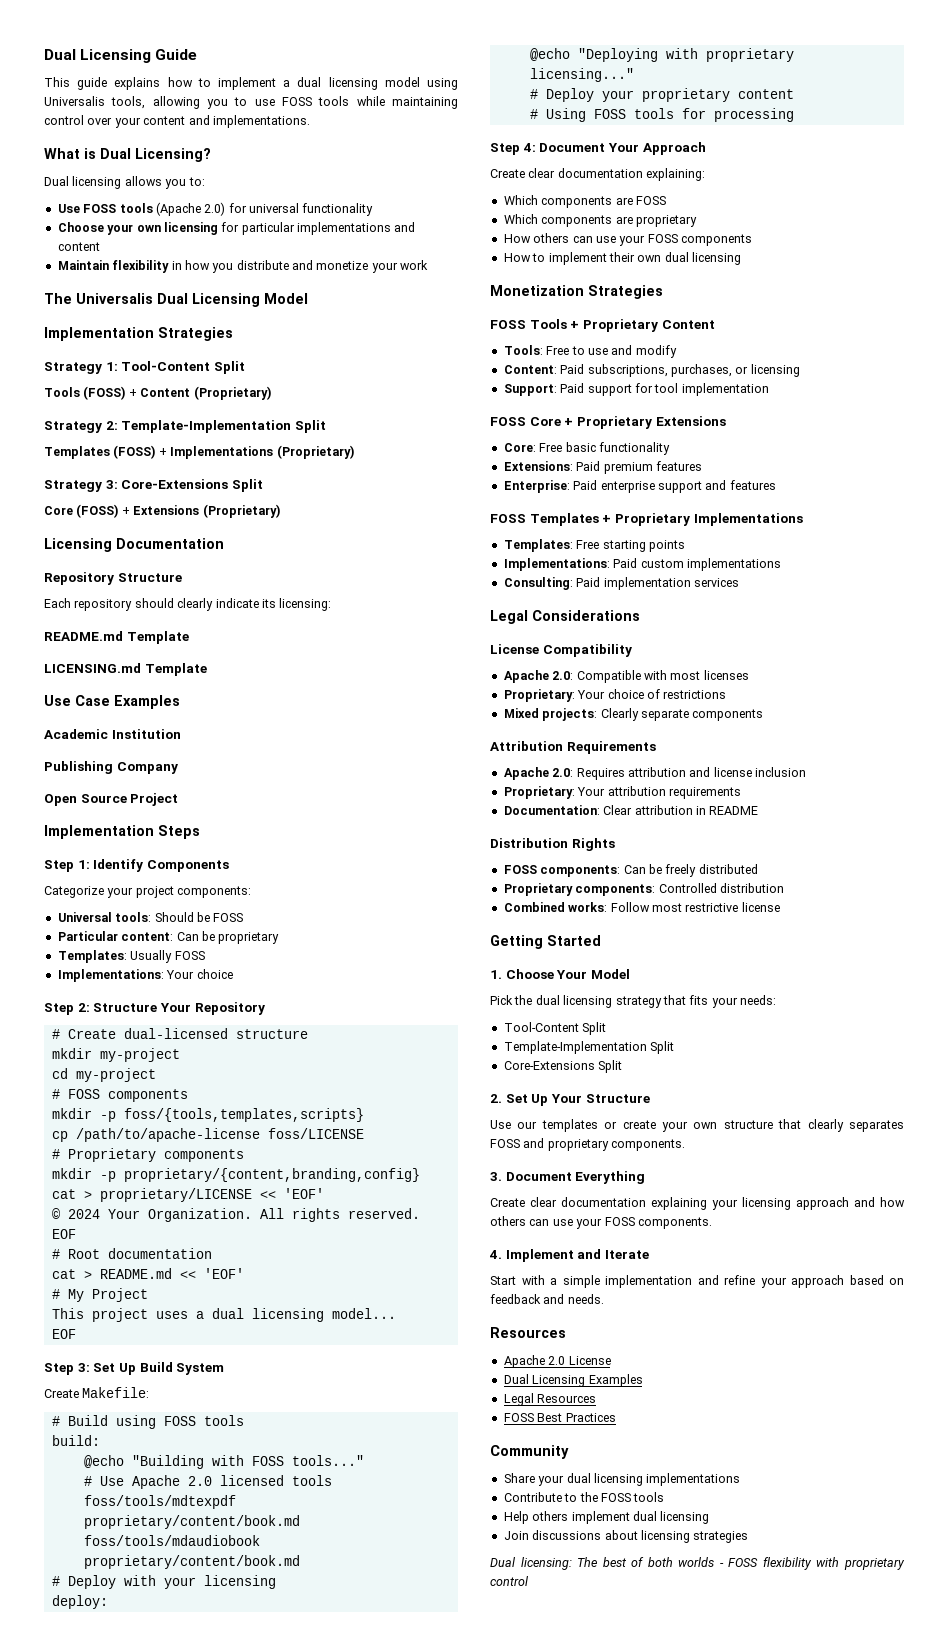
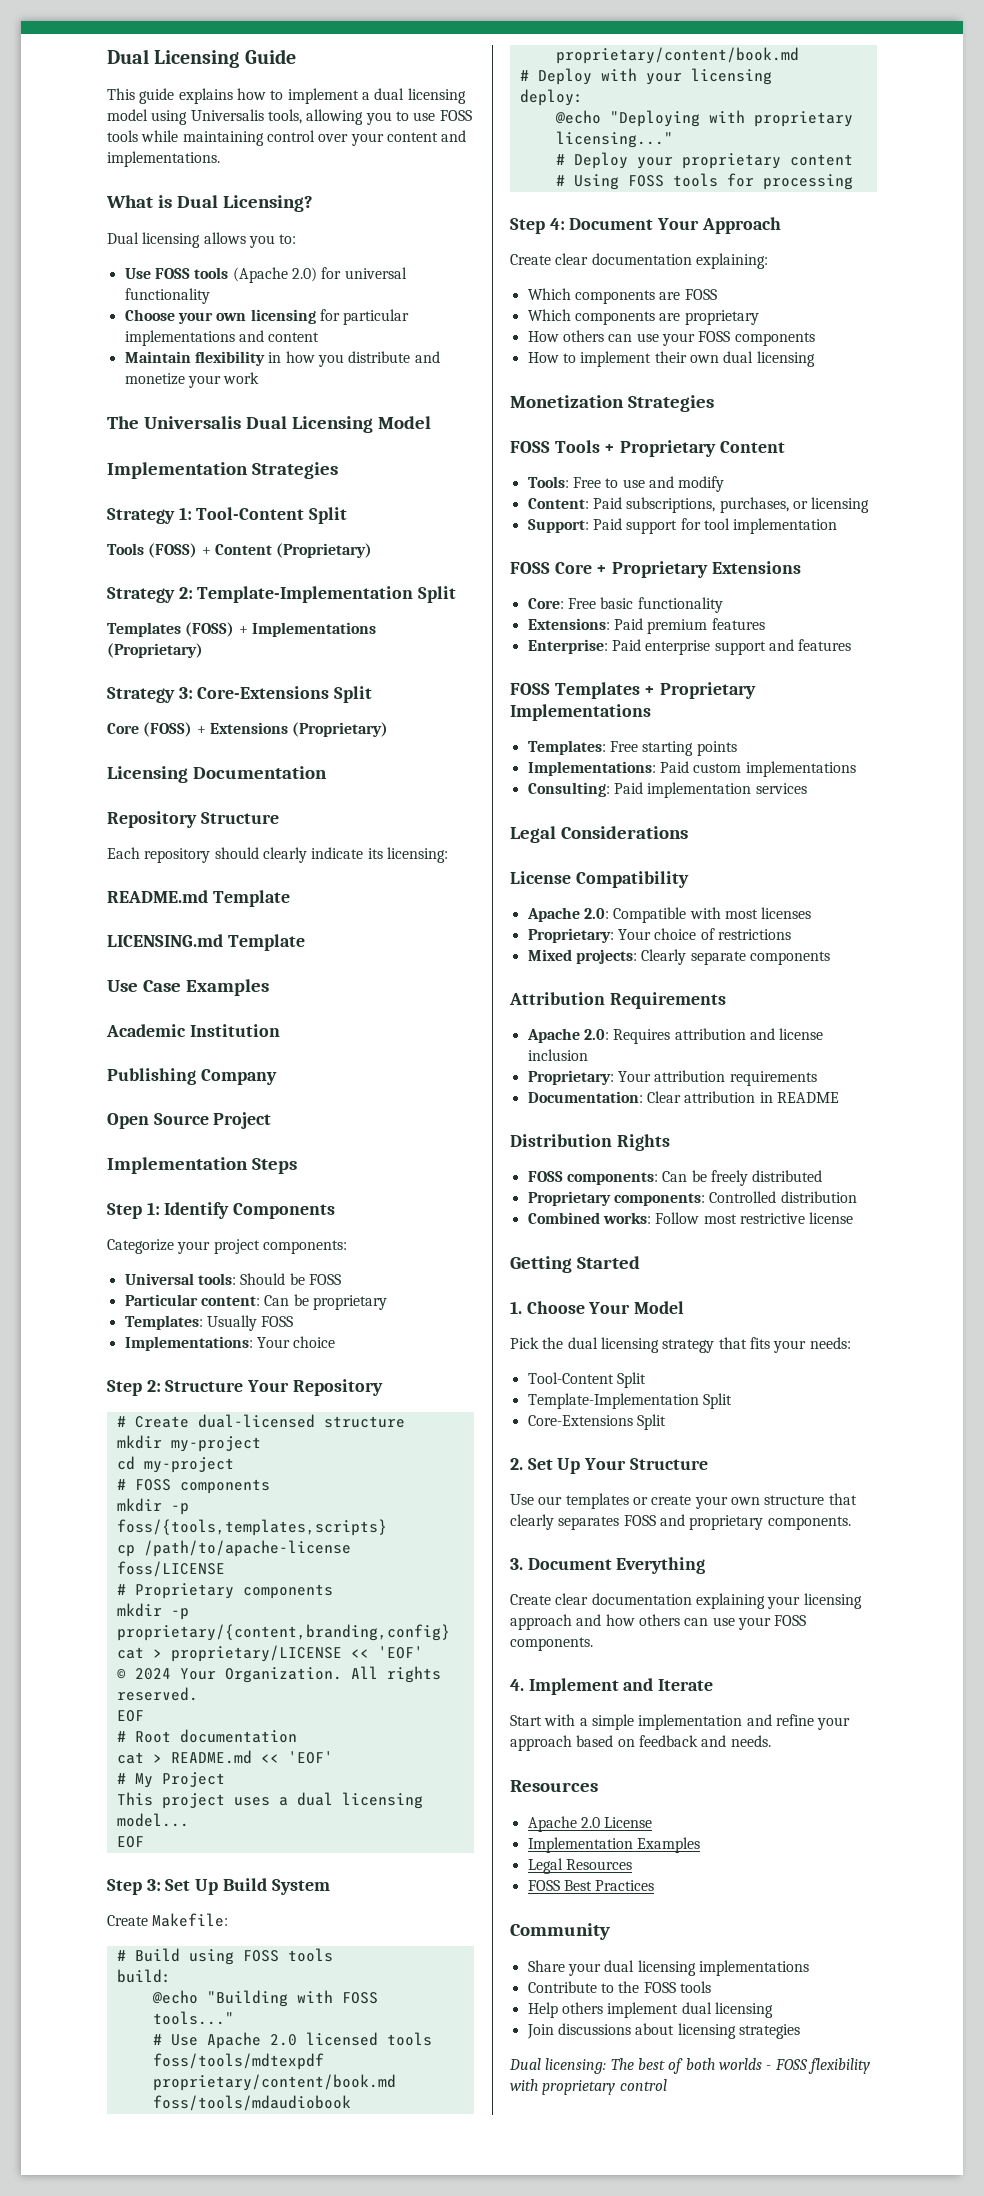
- Dual Licensing Examples
+ Implementation Examples

